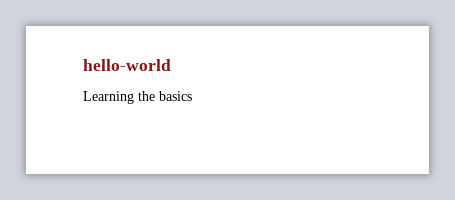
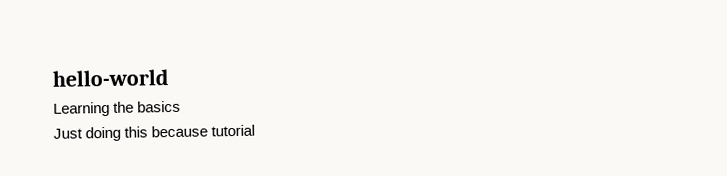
+ Just doing this because tutorial

